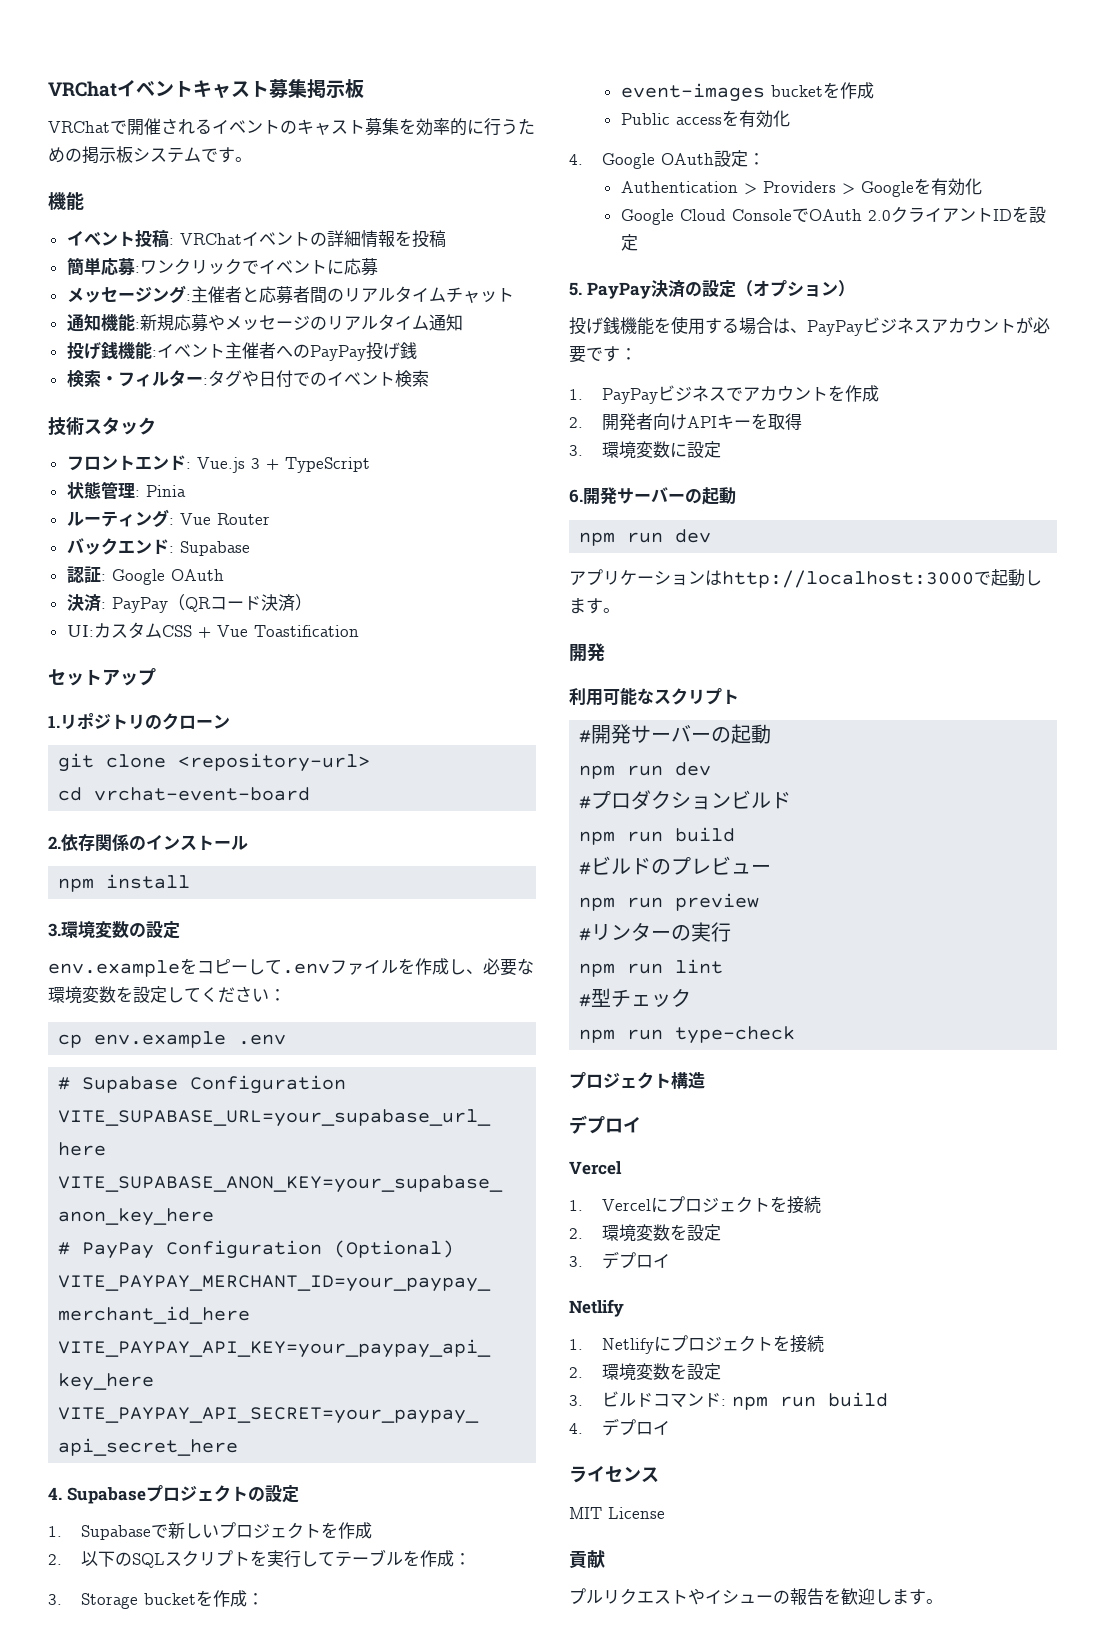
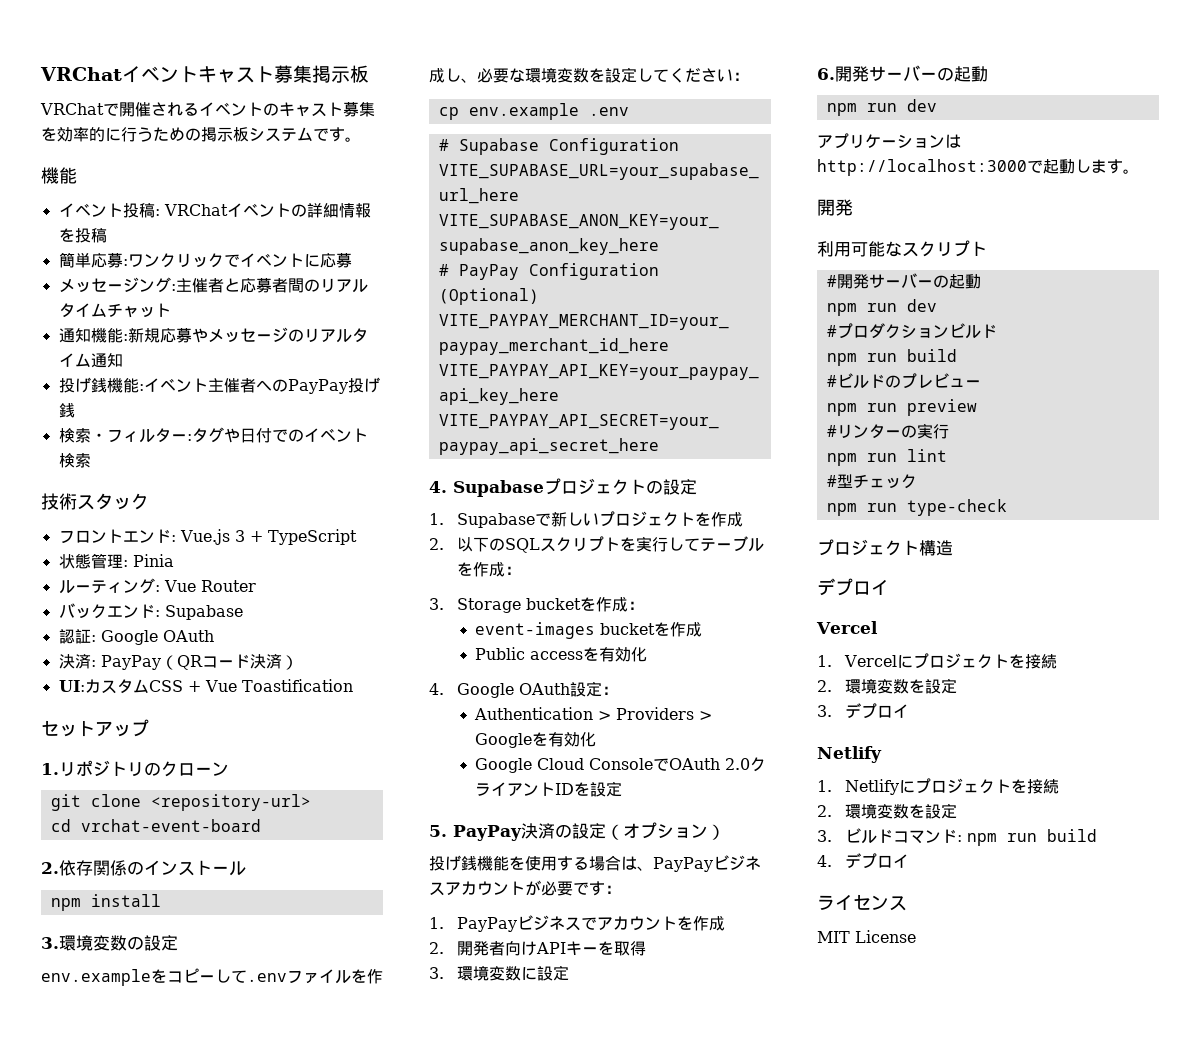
- 貢献
- プルリクエストやイシューの報告を歓迎します。

